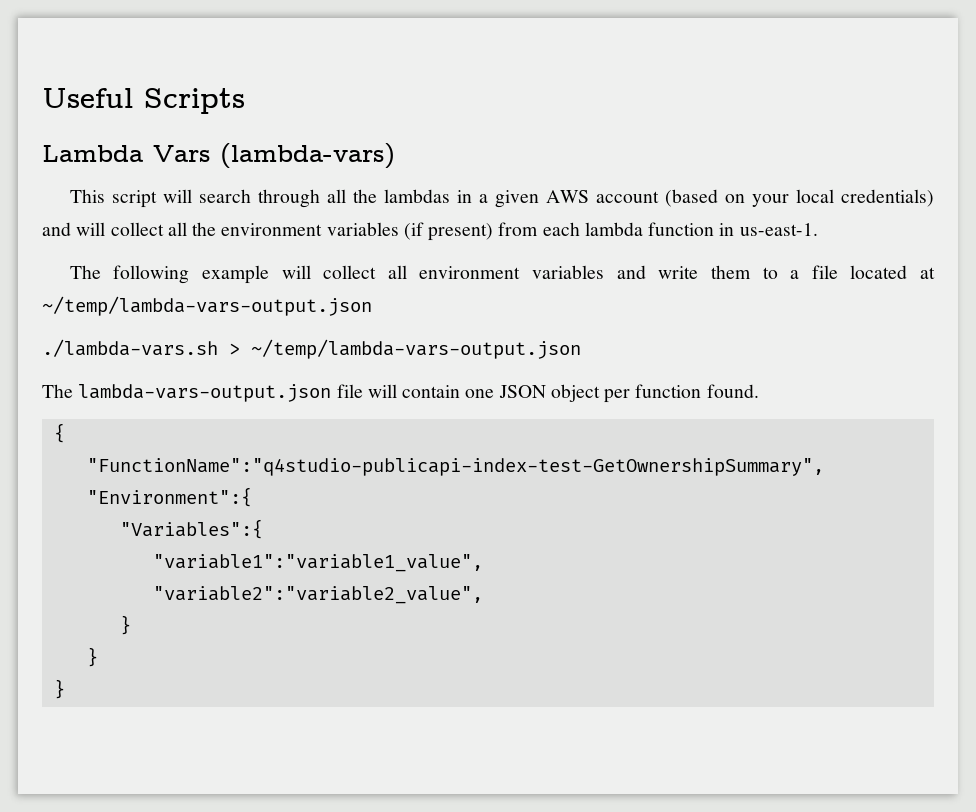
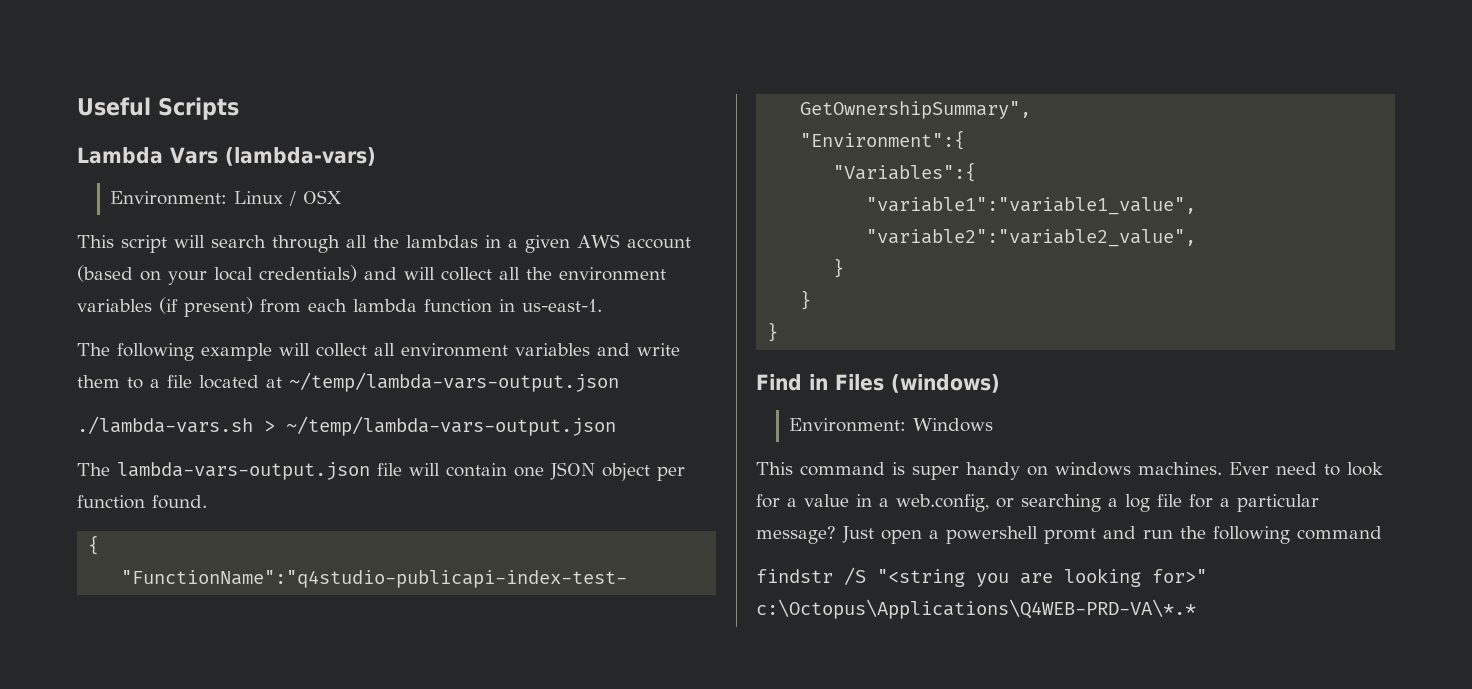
+ Environment: Linux / OSX
+ Find in Files (windows)
+ Environment: Windows
+ This command is super handy on windows machines. Ever need to look for a value in a web.config, or searching a log file for a particular message? Just open a powershell promt and run the following command
+ findstr /S "<string you are looking for>" c:\Octopus\Applications\Q4WEB-PRD-VA\*.*

